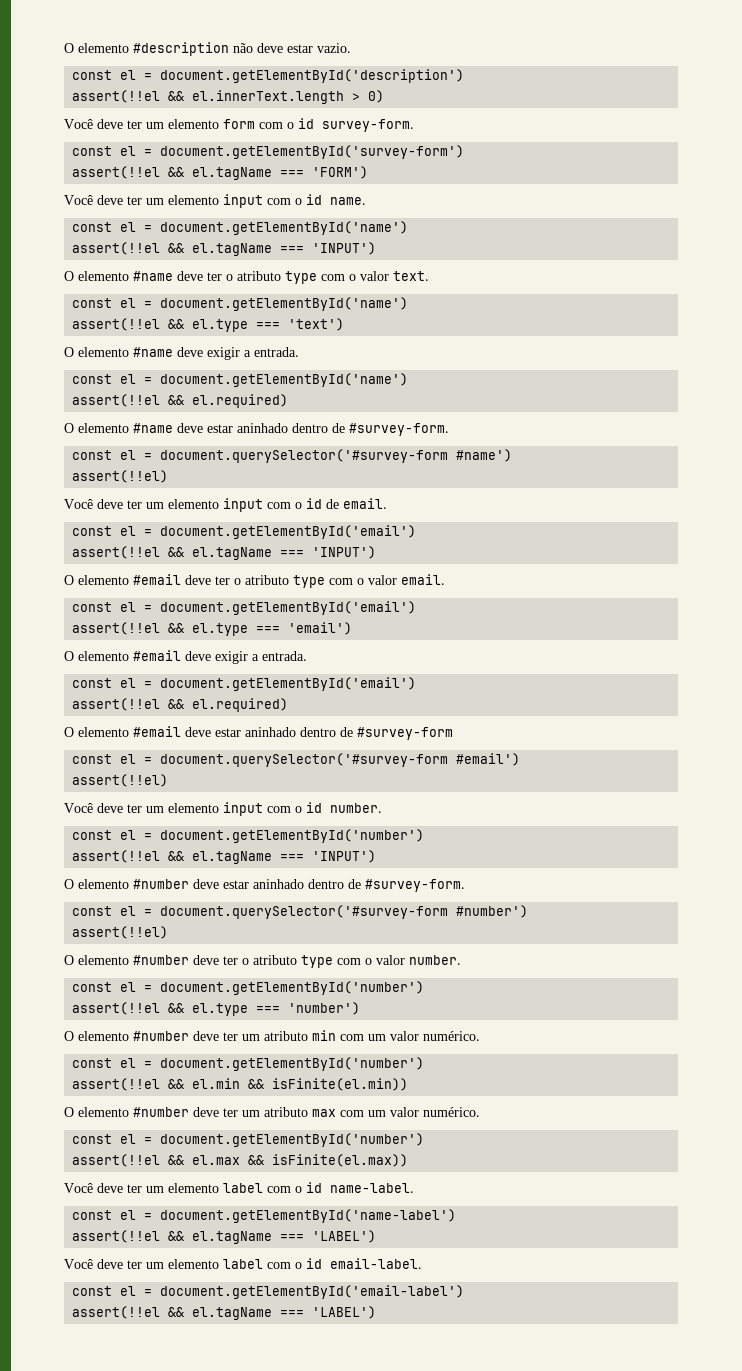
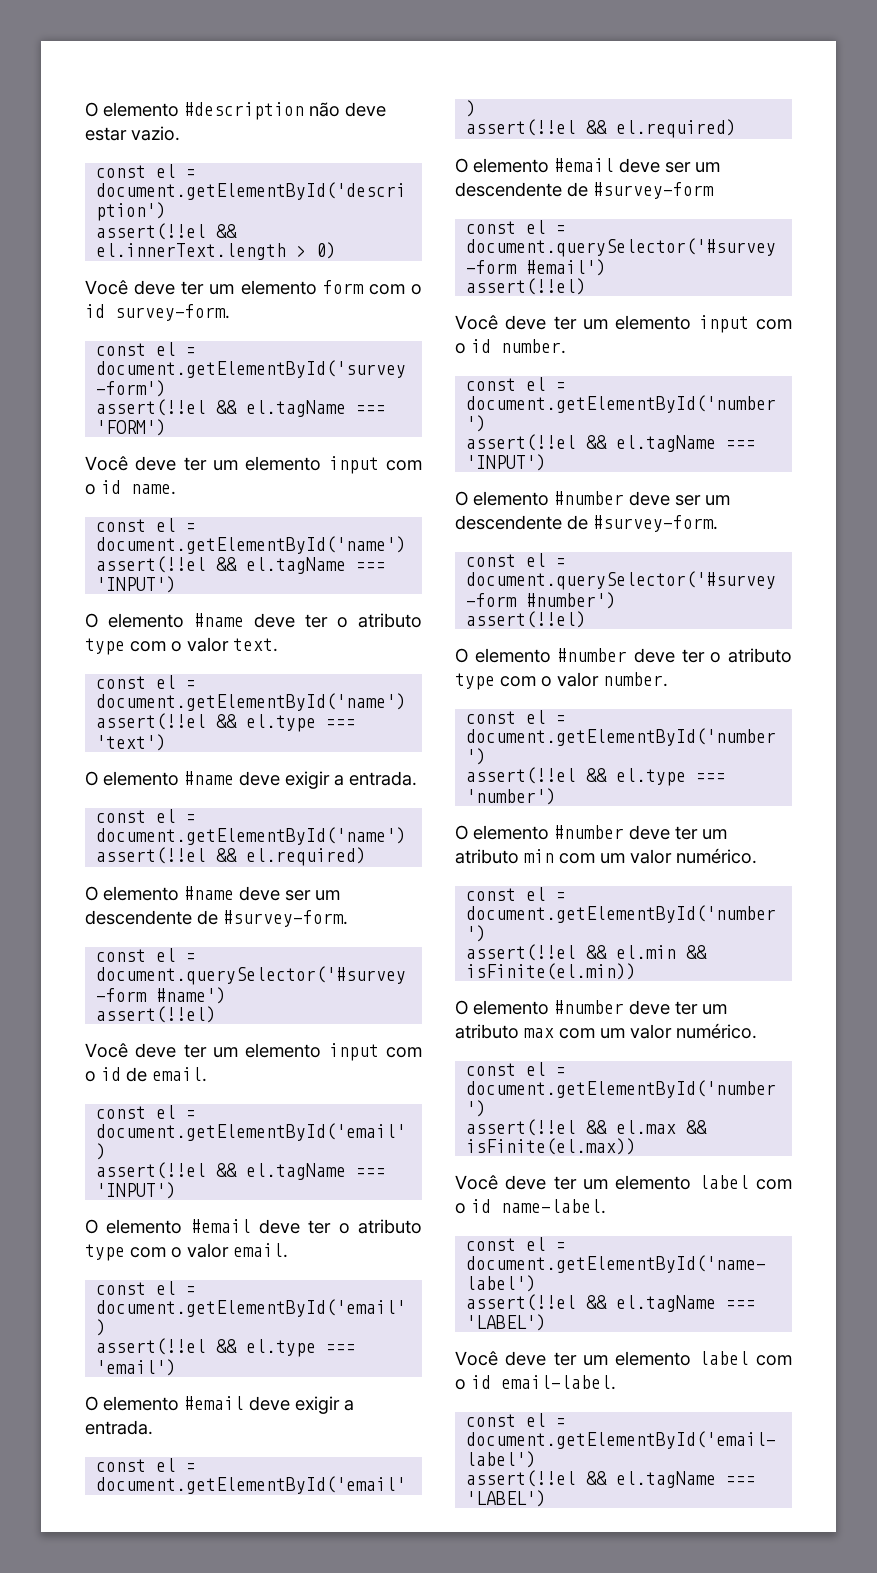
- O elemento #name deve estar aninhado dentro de #survey-form.
+ O elemento #name deve ser um descendente de #survey-form.
- O elemento #email deve estar aninhado dentro de #survey-form
+ O elemento #email deve ser um descendente de #survey-form
- O elemento #number deve estar aninhado dentro de #survey-form.
+ O elemento #number deve ser um descendente de #survey-form.

